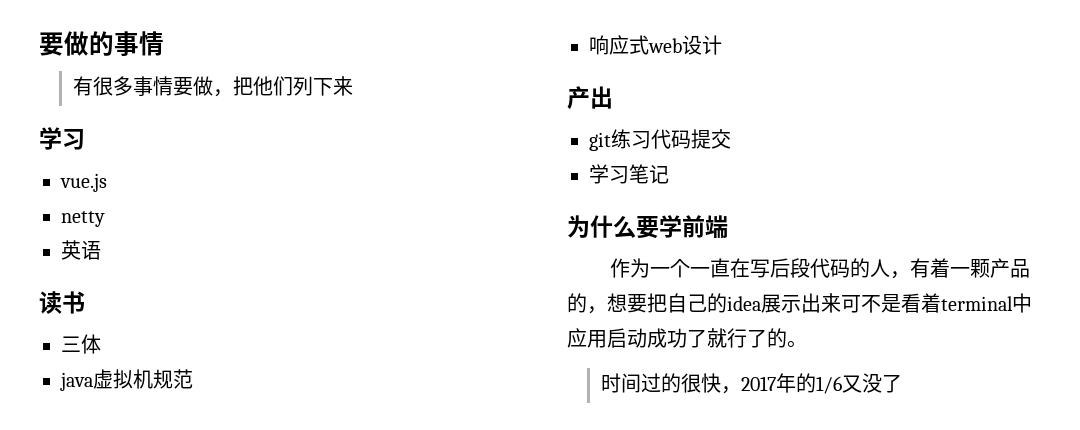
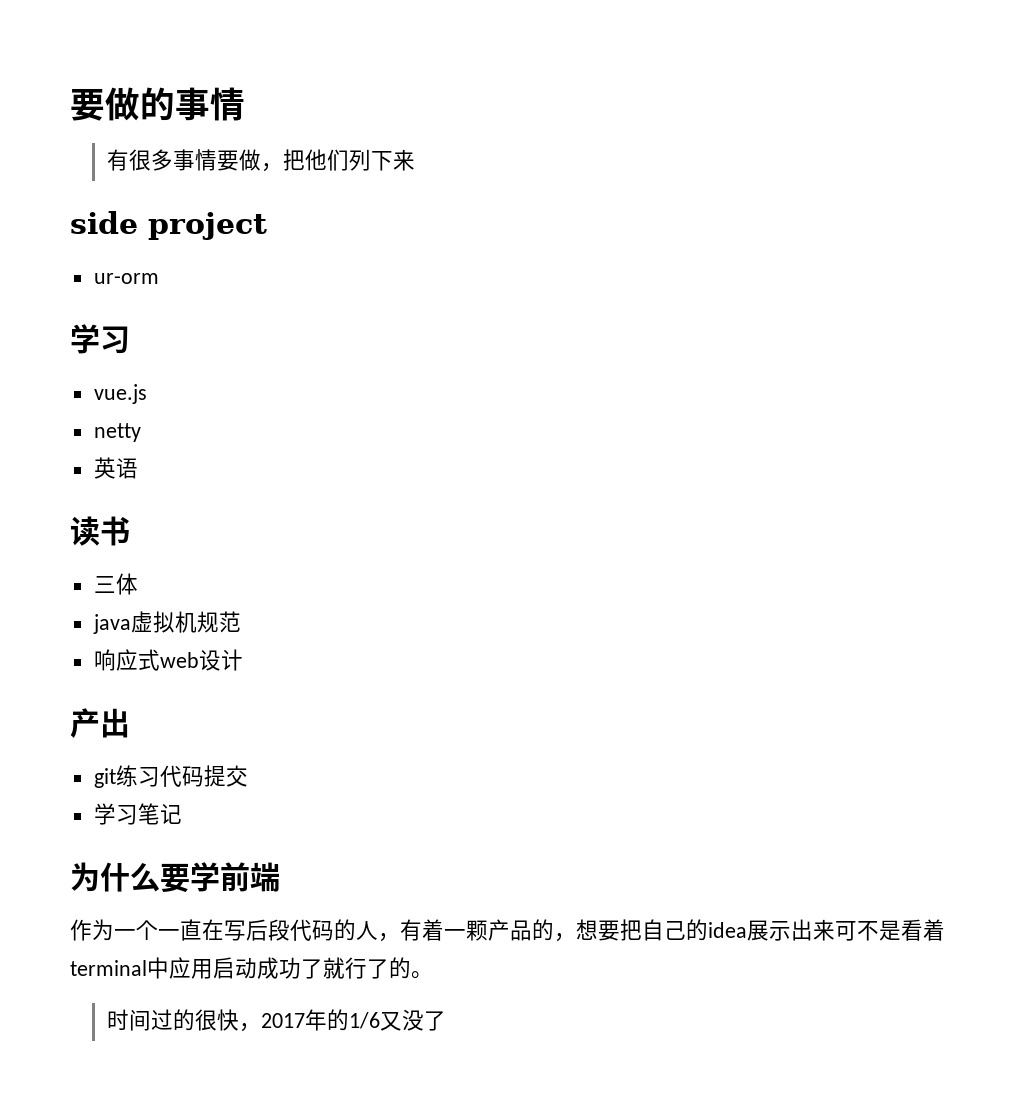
+ side project
+ ur-orm

